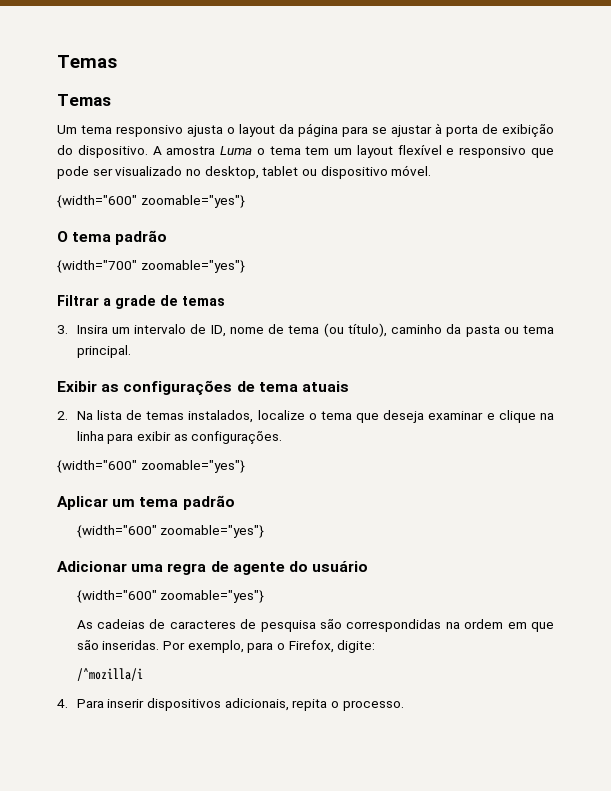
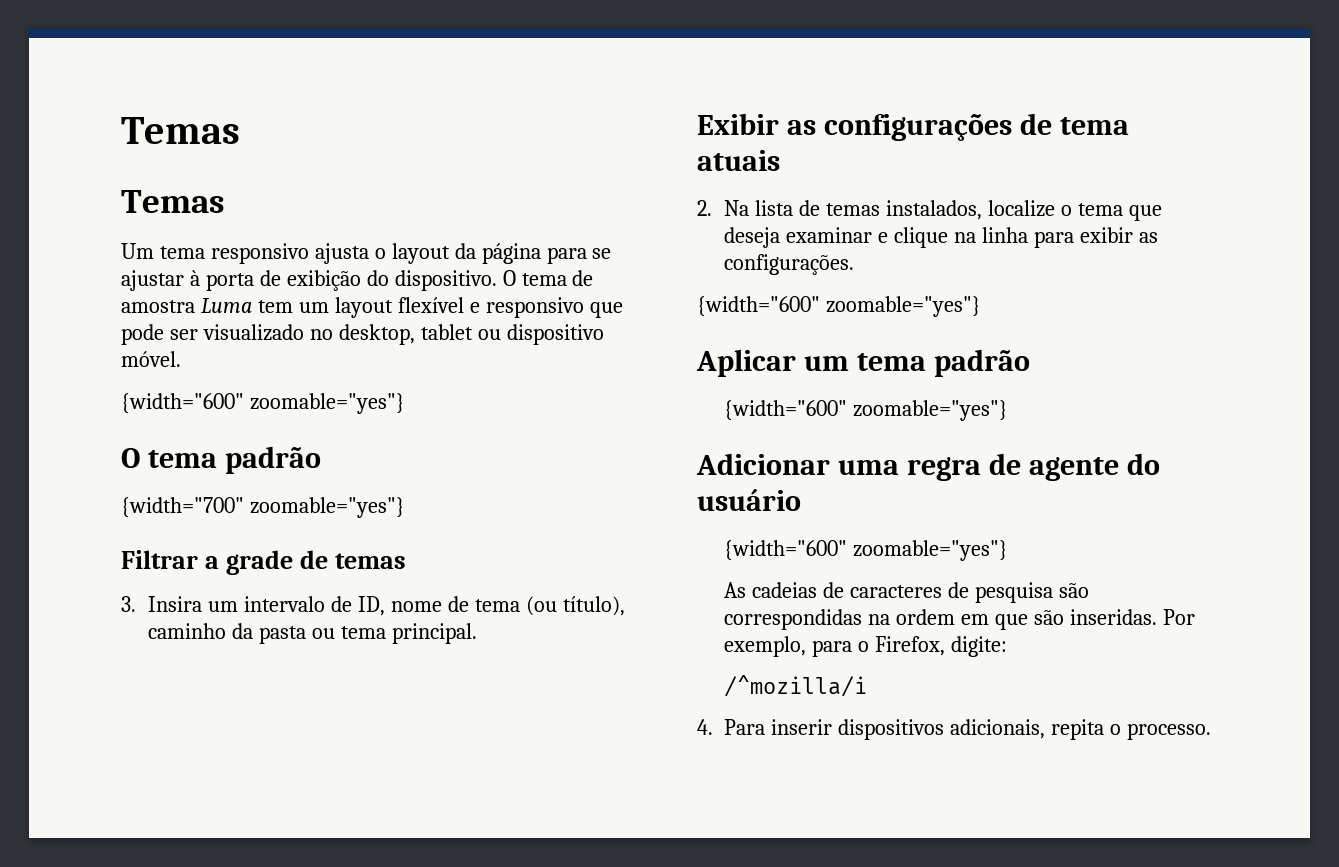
- A amostra Luma o tema tem um layout flexível e responsivo que pode ser visualizado no desktop, tablet ou dispositivo móvel.
+ O tema de amostra Luma tem um layout flexível e responsivo que pode ser visualizado no desktop, tablet ou dispositivo móvel.

